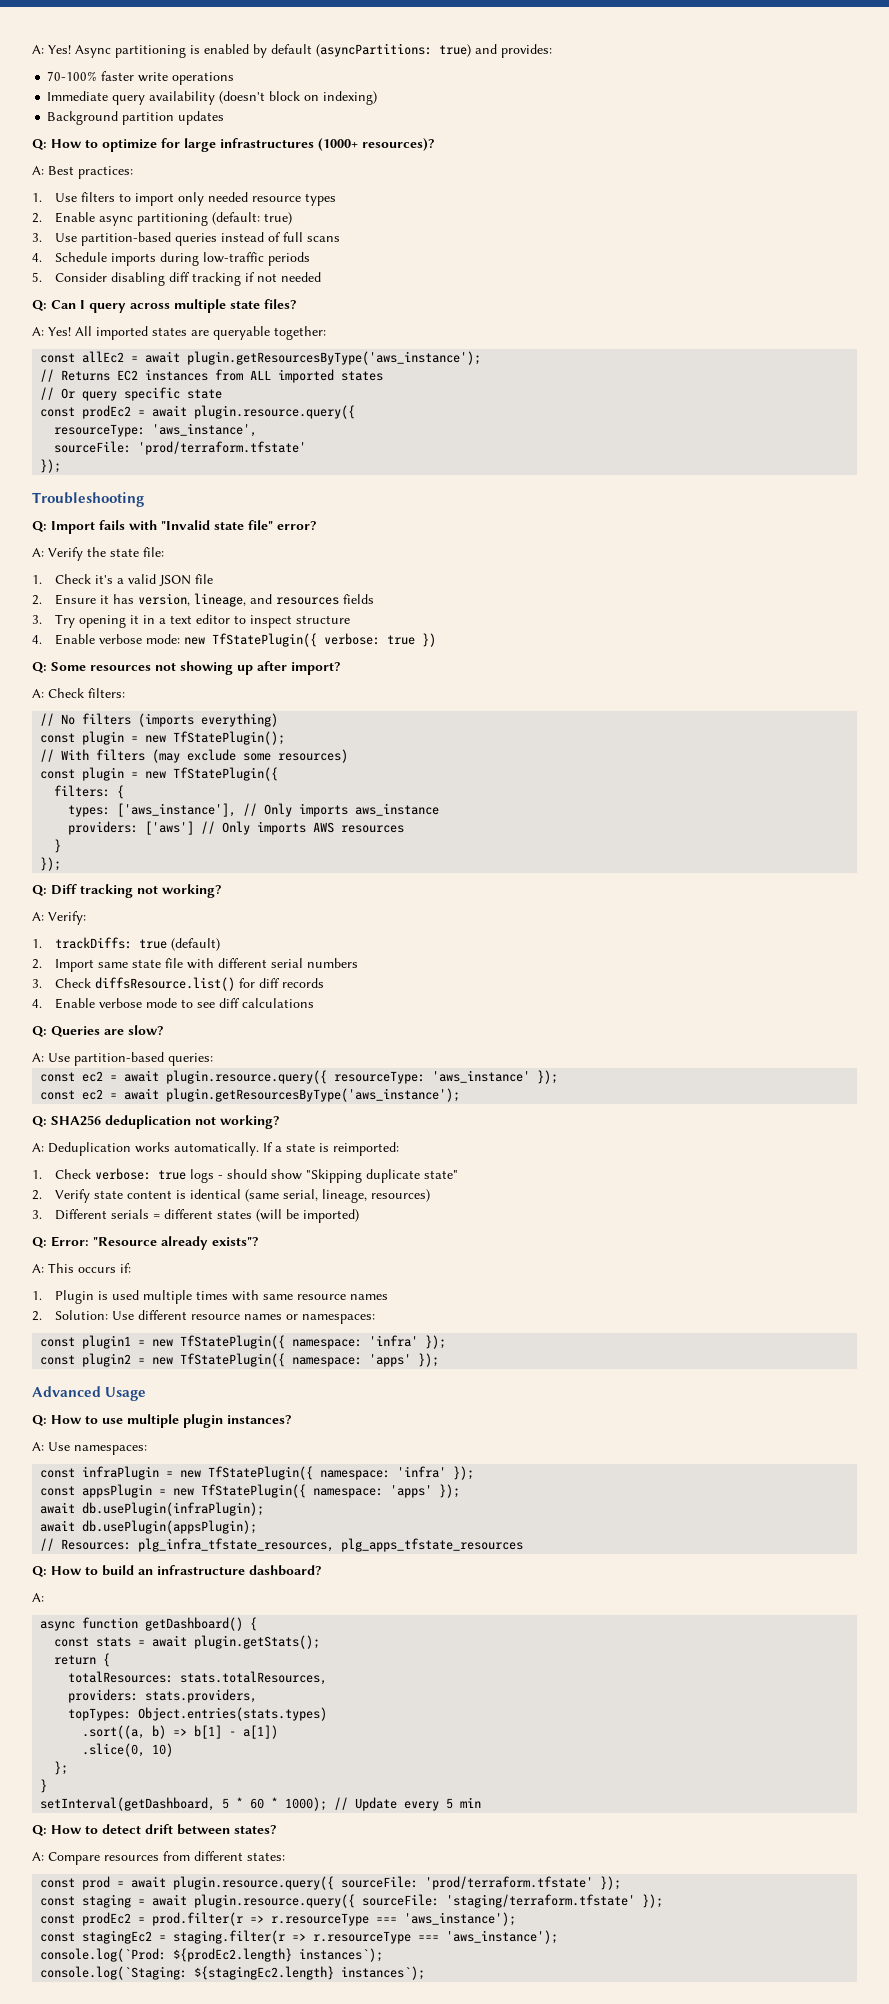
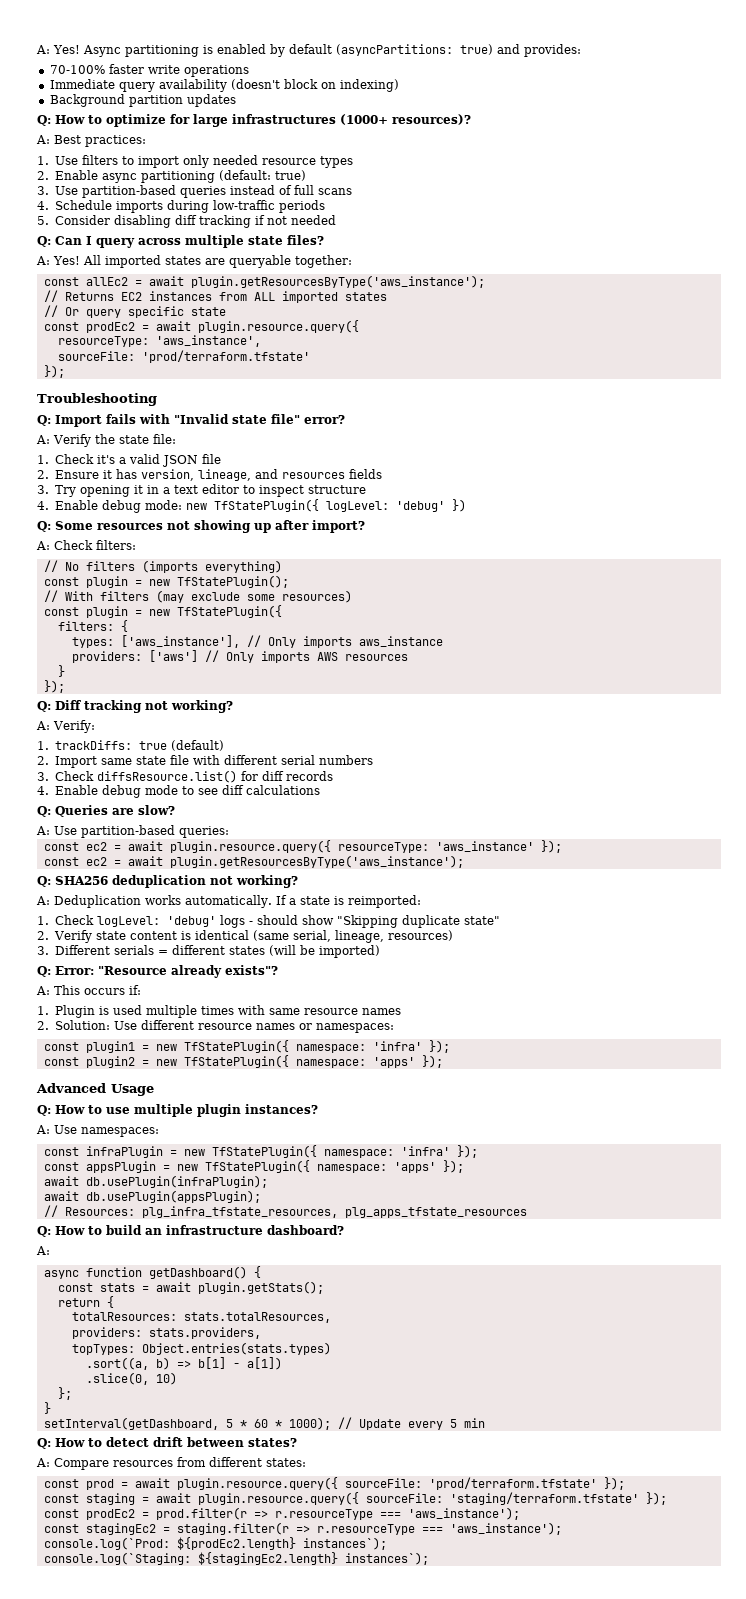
- 4. Enable verbose mode: new TfStatePlugin({ verbose: true })
+ 4. Enable debug mode: new TfStatePlugin({ logLevel: 'debug' })
- 4. Enable verbose mode to see diff calculations
+ 4. Enable debug mode to see diff calculations
- 1. Check verbose: true logs - should show "Skipping duplicate state"
+ 1. Check logLevel: 'debug' logs - should show "Skipping duplicate state"

